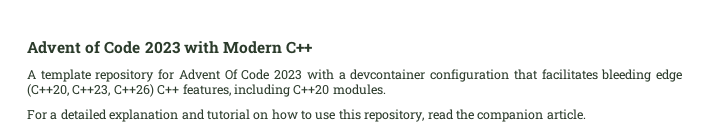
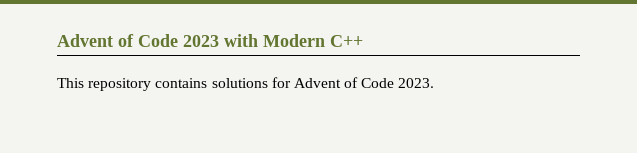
- A template repository for Advent Of Code 2023 with a devcontainer configuration that facilitates bleeding edge (C++20, C++23, C++26) C++ features, including C++20 modules.
- For a detailed explanation and tutorial on how to use this repository, read the companion article.
+ This repository contains solutions for Advent of Code 2023.

